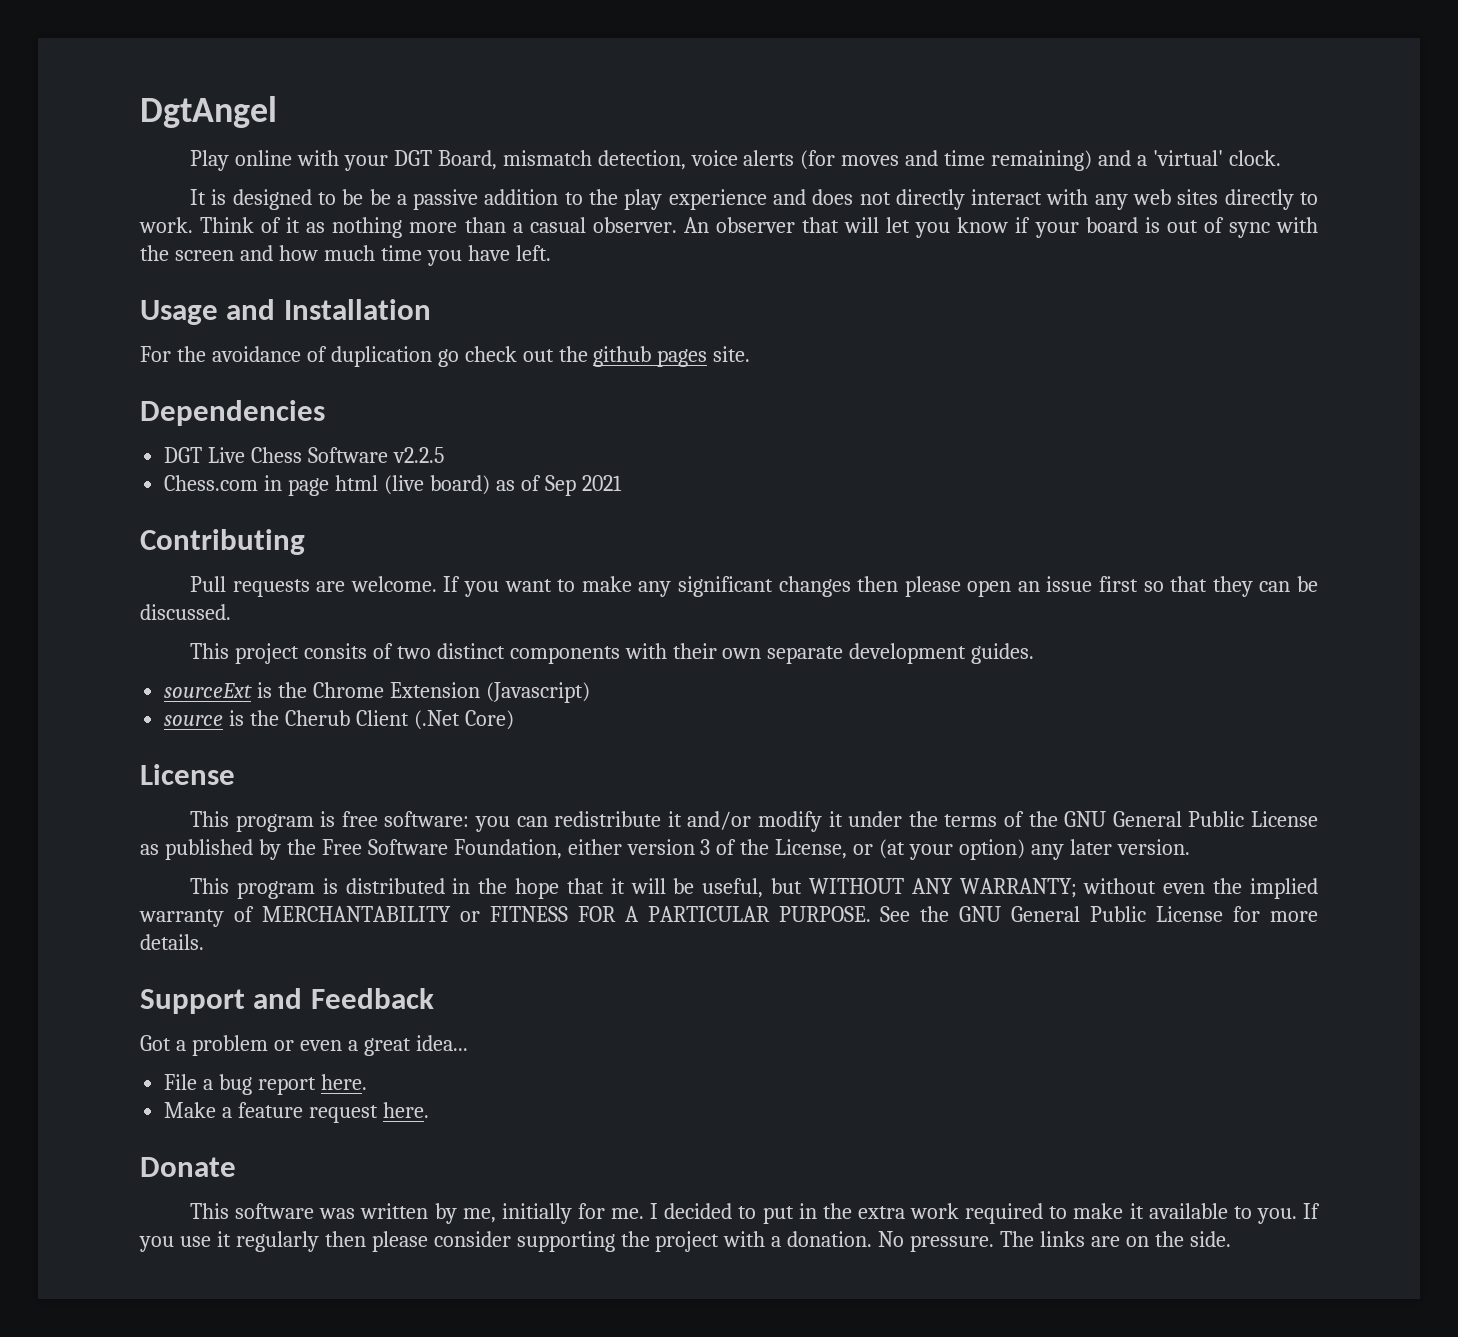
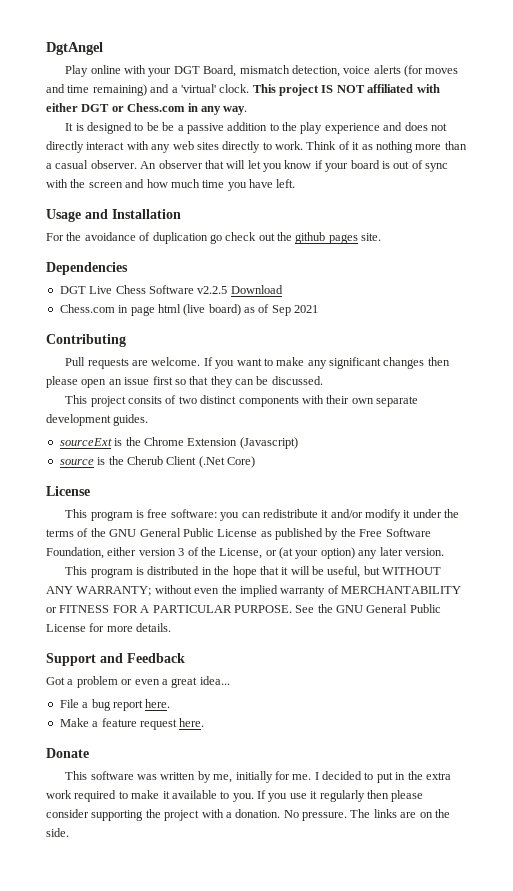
+ This project IS NOT affiliated with either DGT or Chess.com in any way.
- DGT Live Chess Software v2.2.5
+ DGT Live Chess Software v2.2.5 Download

